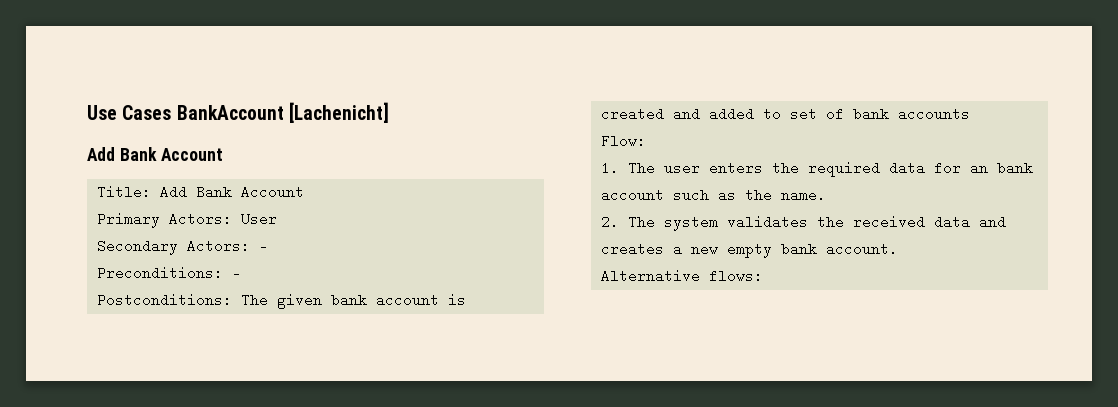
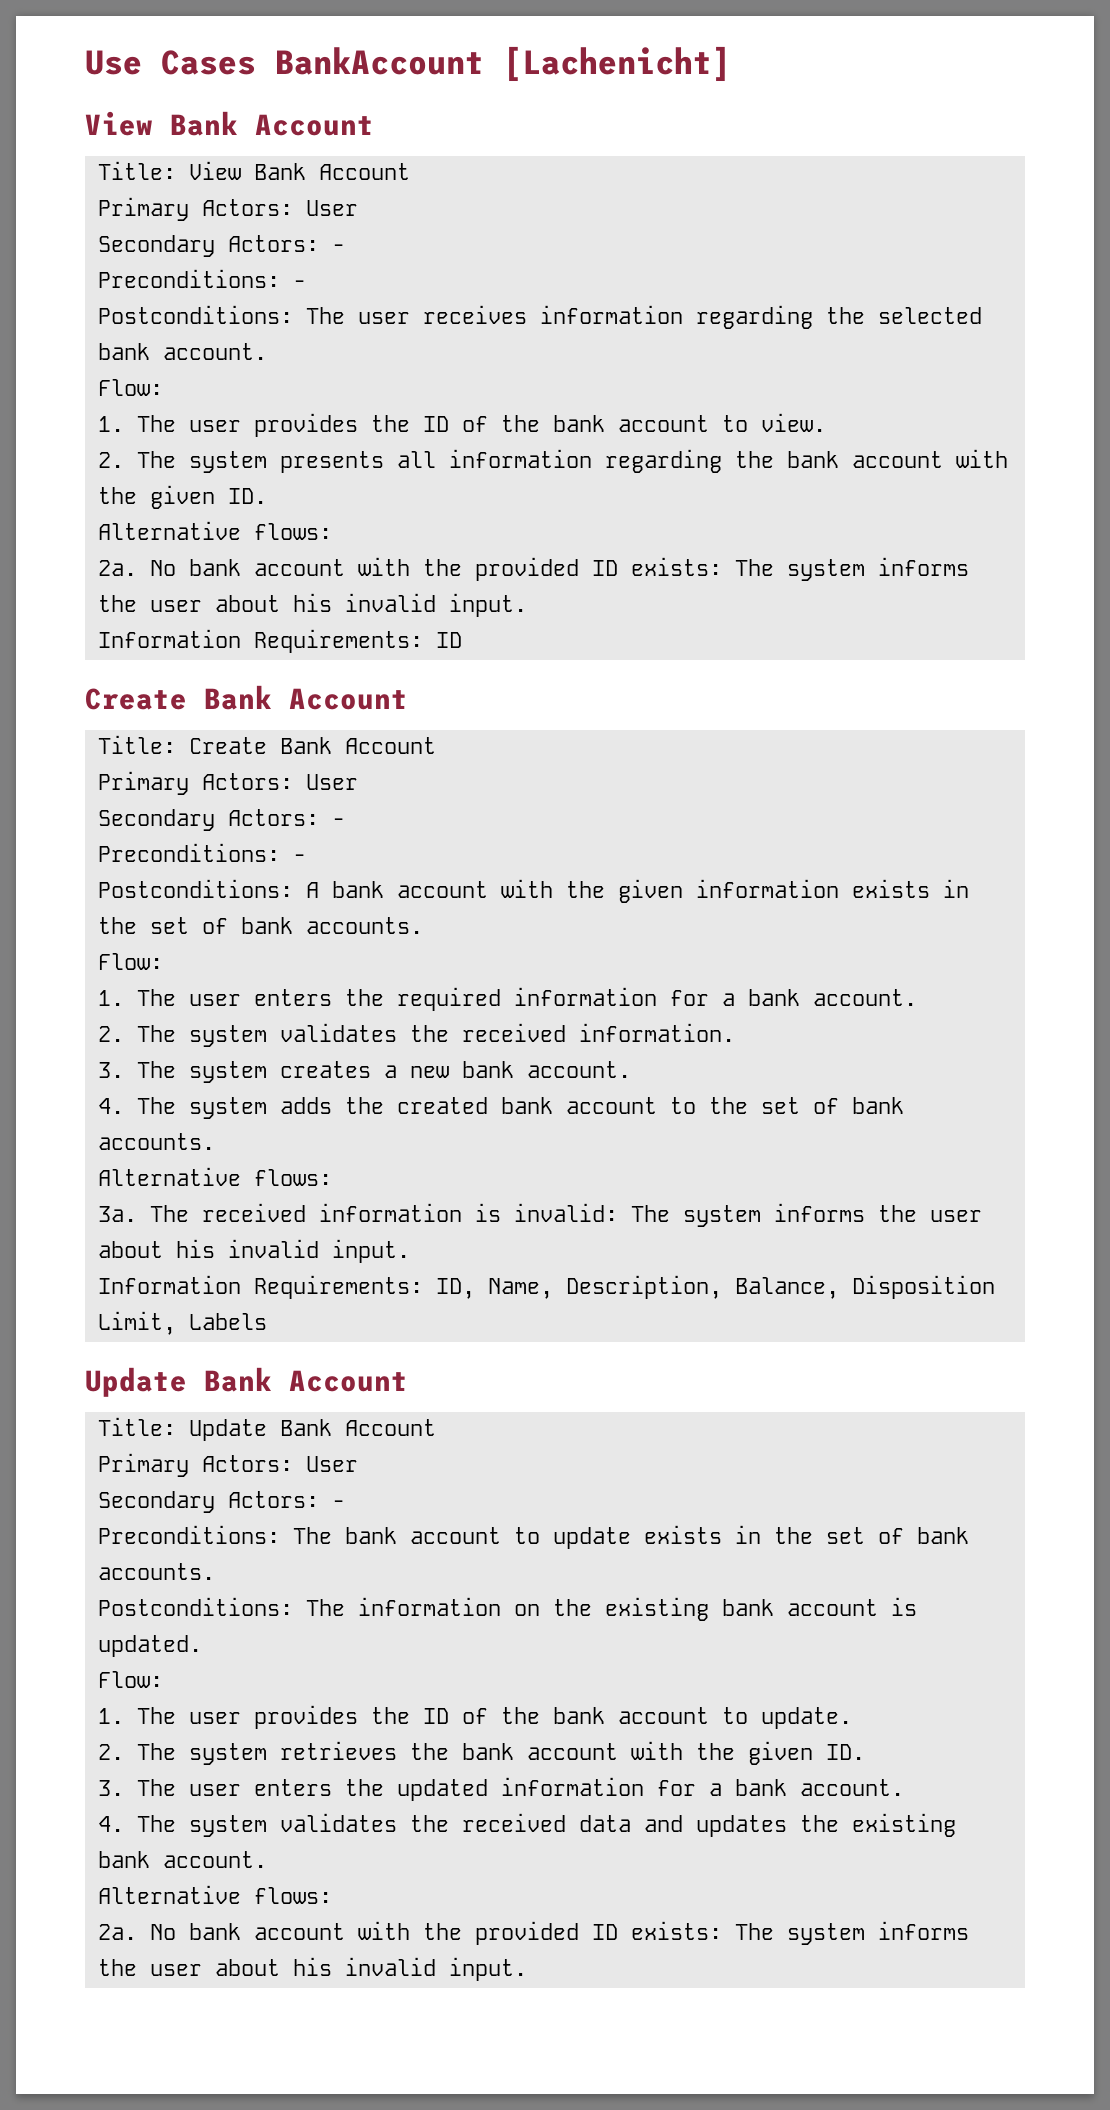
  Use Cases BankAccount [Lachenicht]
- Add Bank Account
- Title: Add Bank Account
+ View Bank Account
+ Title: View Bank Account
- Postconditions: The given bank account is created and added to set of bank accounts
+ Postconditions: The user receives information regarding the selected bank account.
+ Flow:
+ 1. The user provides the ID of the bank account to view.
+ 2. The system presents all information regarding the bank account with the given ID.
+ Alternative flows:
+ 2a. No bank account with the provided ID exists: The system informs the user about his invalid input.
+ Information Requirements: ID
+ Create Bank Account
+ Title: Create Bank Account
+ Primary Actors: User
+ Secondary Actors: -
+ Preconditions: -
+ Postconditions: A bank account with the given information exists in the set of bank accounts.
- 1. The user enters the required data for an bank account such as the name.
+ 1. The user enters the required information for a bank account.
- 2. The system validates the received data and creates a new empty bank account.
+ 2. The system validates the received information.
+ 3. The system creates a new bank account.
+ 4. The system adds the created bank account to the set of bank accounts.
  Alternative flows:
+ 3a. The received information is invalid: The system informs the user about his invalid input.
+ Information Requirements: ID, Name, Description, Balance, Disposition Limit, Labels
+ Update Bank Account
+ Title: Update Bank Account
+ Primary Actors: User
+ Secondary Actors: -
+ Preconditions: The bank account to update exists in the set of bank accounts.
+ Postconditions: The information on the existing bank account is updated.
+ Flow:
+ 1. The user provides the ID of the bank account to update.
+ 2. The system retrieves the bank account with the given ID.
+ 3. The user enters the updated information for a bank account.
+ 4. The system validates the received data and updates the existing bank account.
+ Alternative flows:
+ 2a. No bank account with the provided ID exists: The system informs the user about his invalid input.

